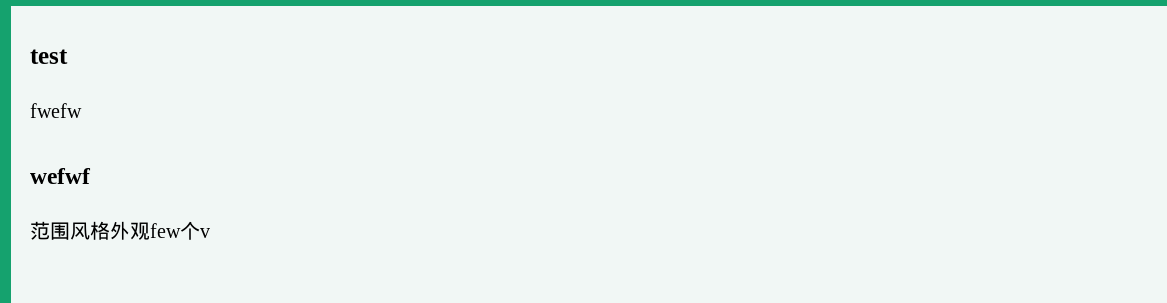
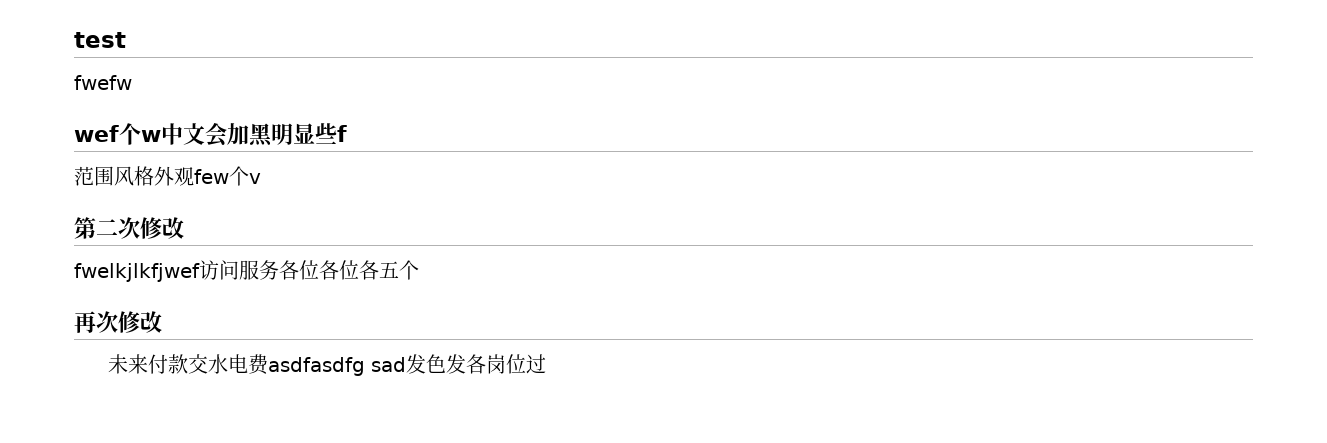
- wefwf
+ wef个w中文会加黑明显些f
+ 第二次修改
+ fwelkjlkfjwef访问服务各位各位各五个
+ 再次修改
+ 未来付款交水电费asdfasdfg sad发色发各岗位过

